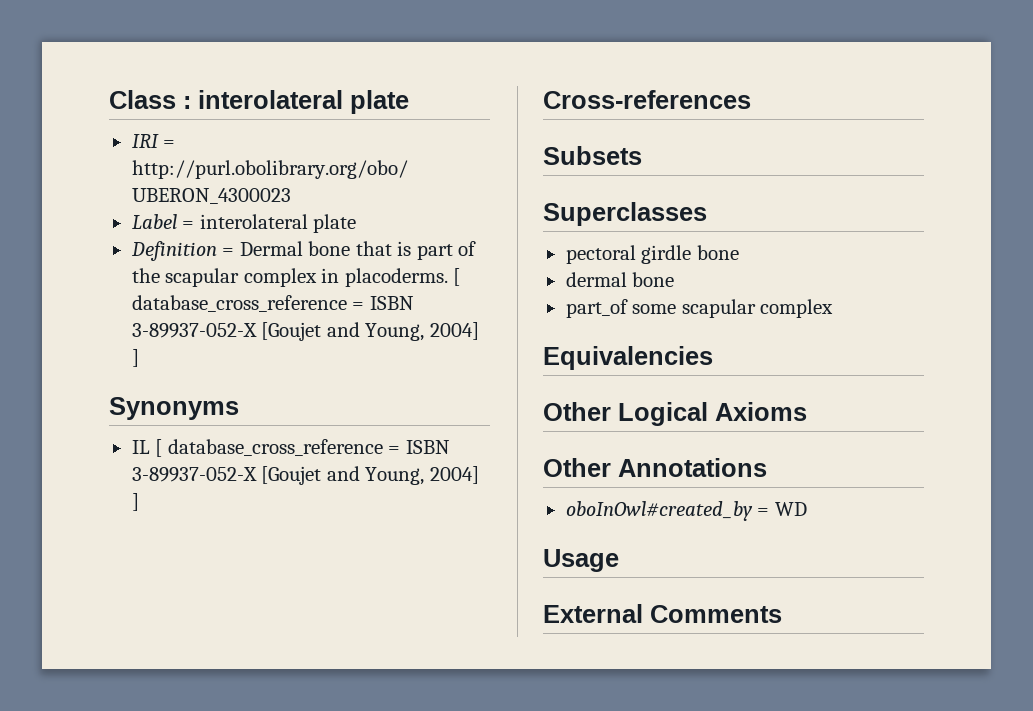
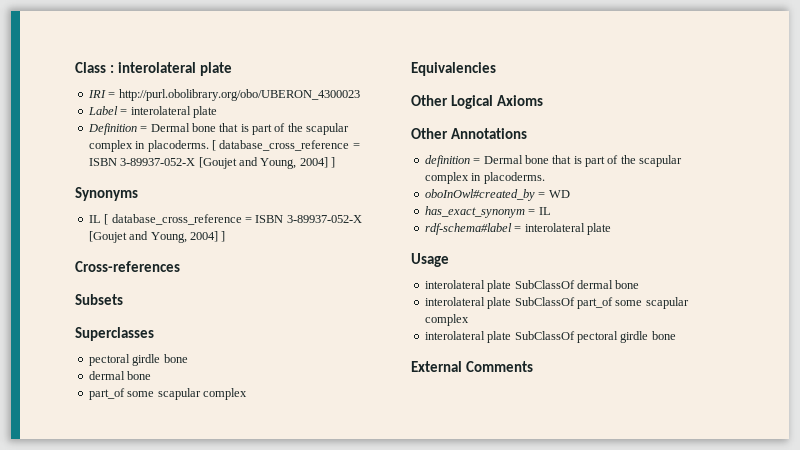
+ definition = Dermal bone that is part of the scapular complex in placoderms.
  oboInOwl#created_by = WD
+ has_exact_synonym = IL
+ rdf-schema#label = interolateral plate
  Usage
+ interolateral plate SubClassOf dermal bone
+ interolateral plate SubClassOf part_of some scapular complex
+ interolateral plate SubClassOf pectoral girdle bone

